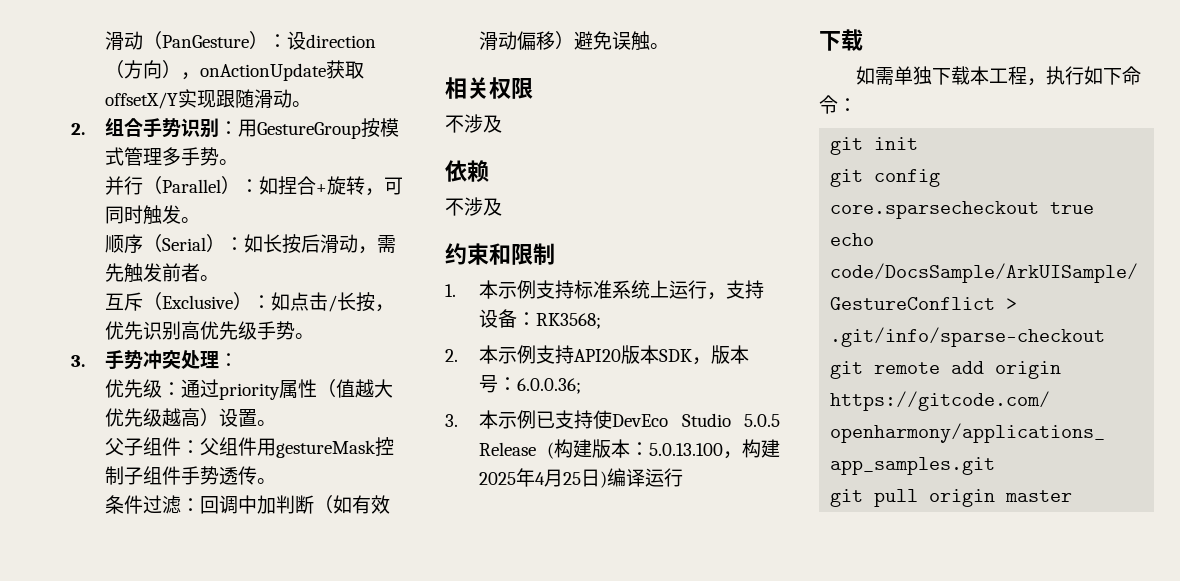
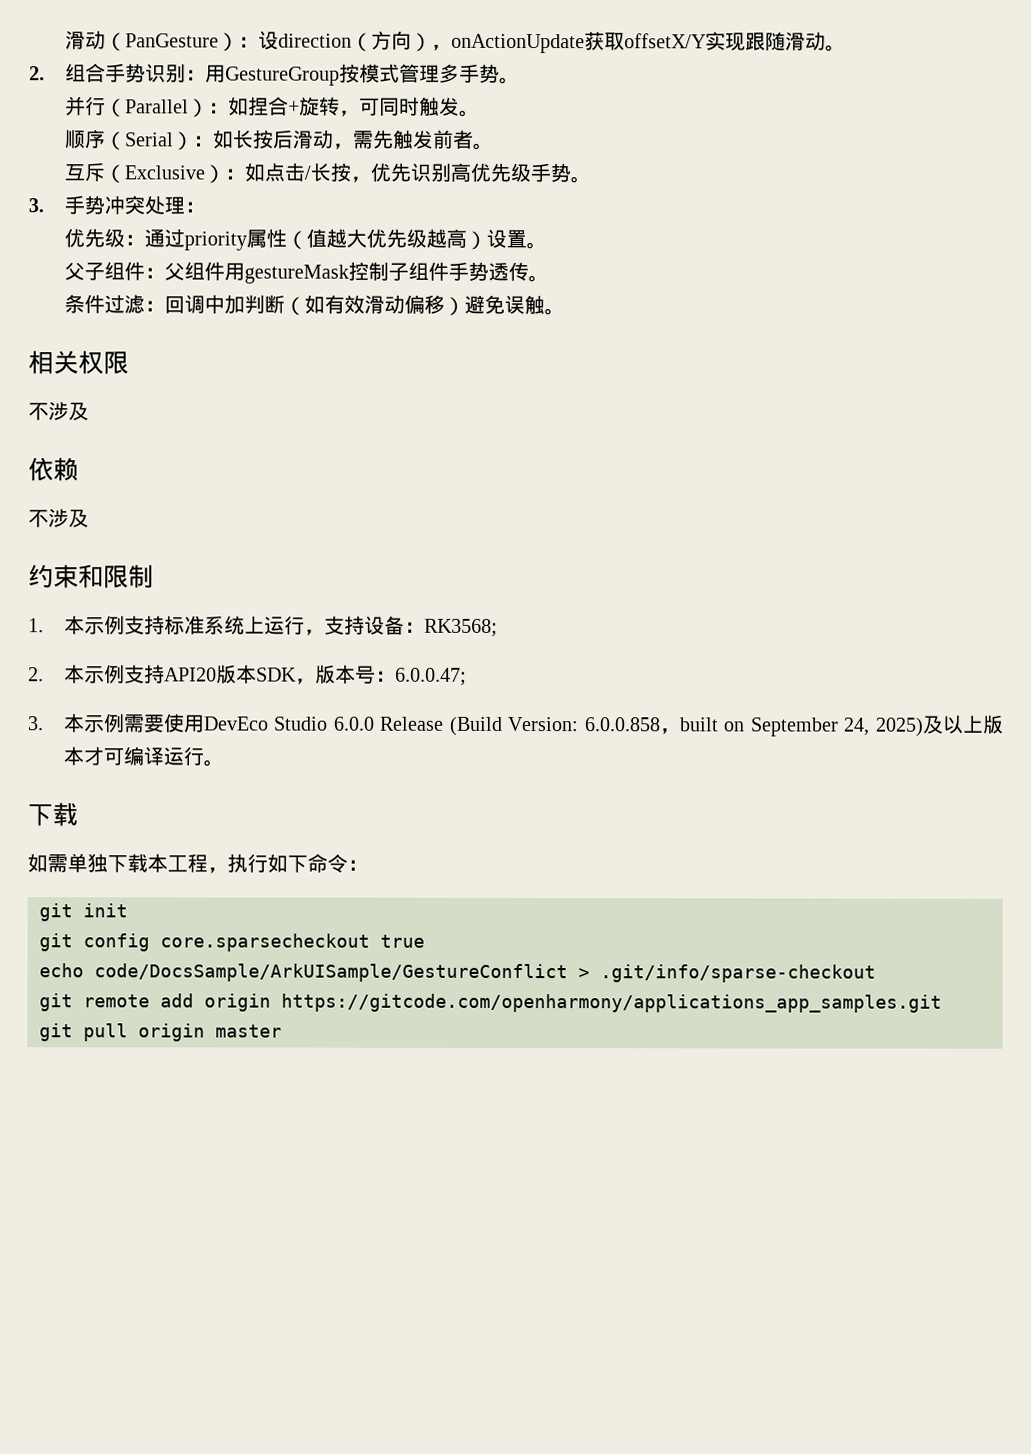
- 2.本示例支持API20版本SDK，版本号：6.0.0.36;
+ 2.本示例支持API20版本SDK，版本号：6.0.0.47;
- 3.本示例已支持使DevEco Studio 5.0.5 Release (构建版本：5.0.13.100，构建2025年4月25日)编译运行
+ 3.本示例需要使用DevEco Studio 6.0.0 Release (Build Version: 6.0.0.858，built on September 24, 2025)及以上版本才可编译运行。

